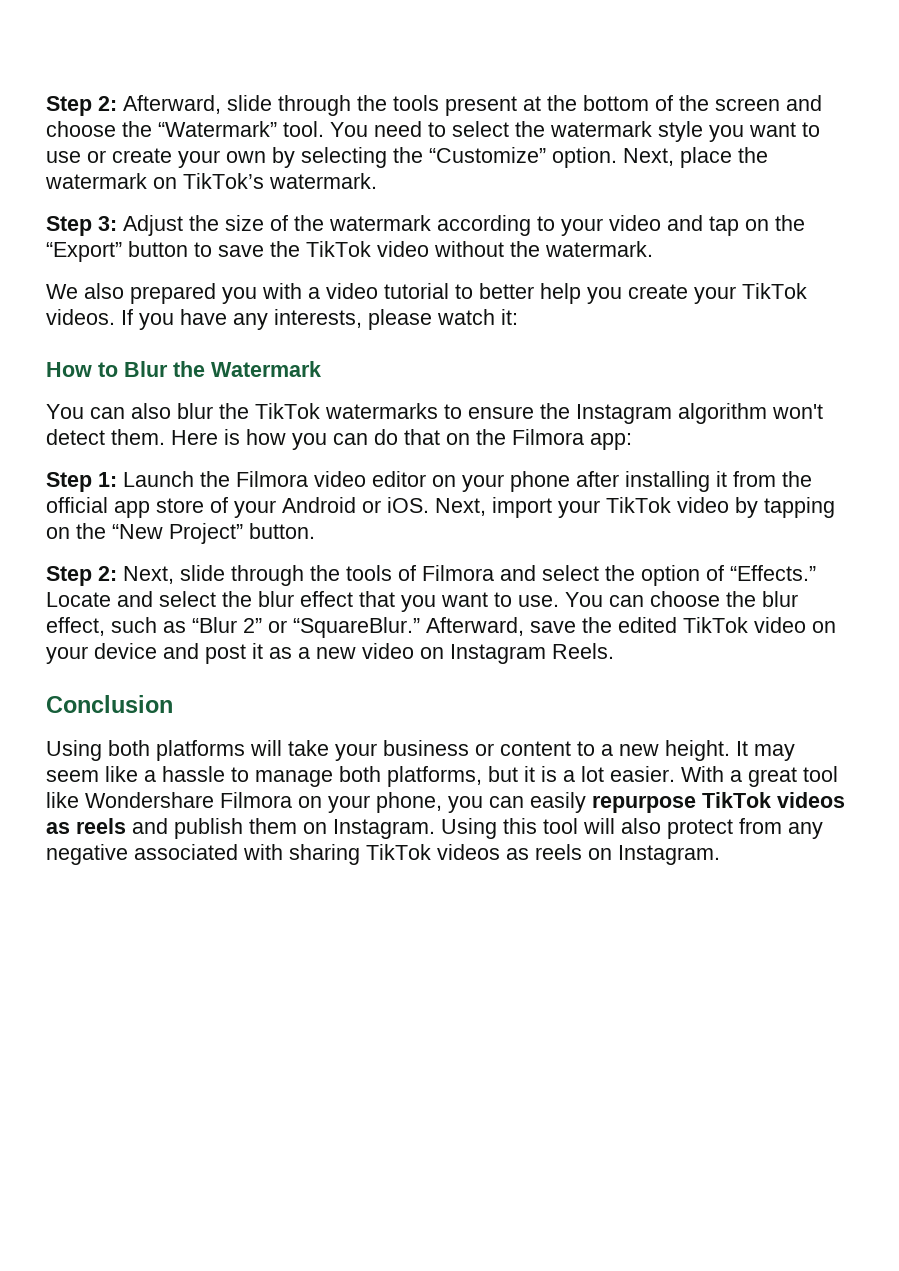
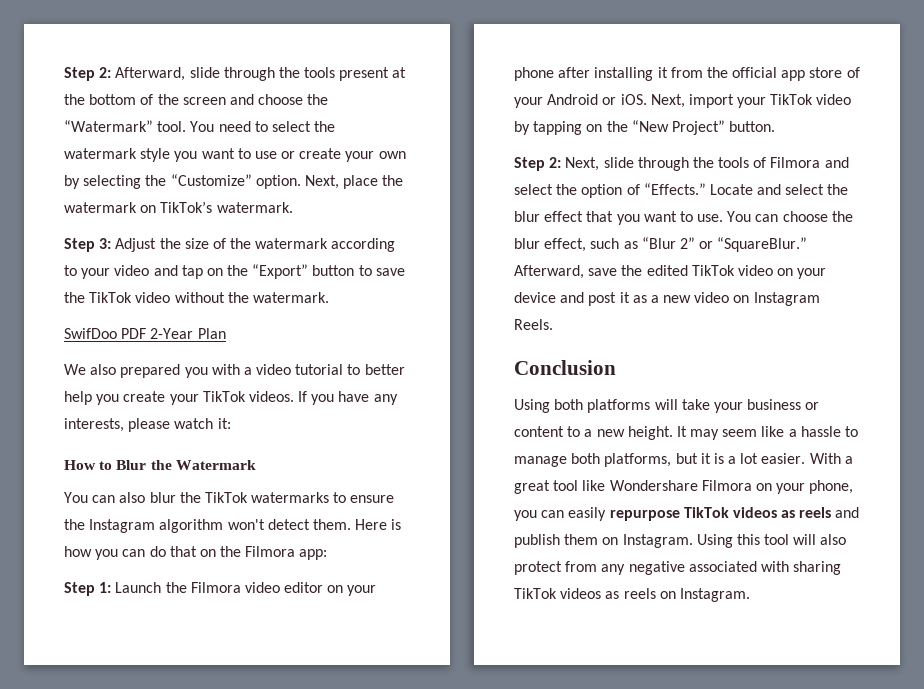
+ SwifDoo PDF 2-Year Plan

